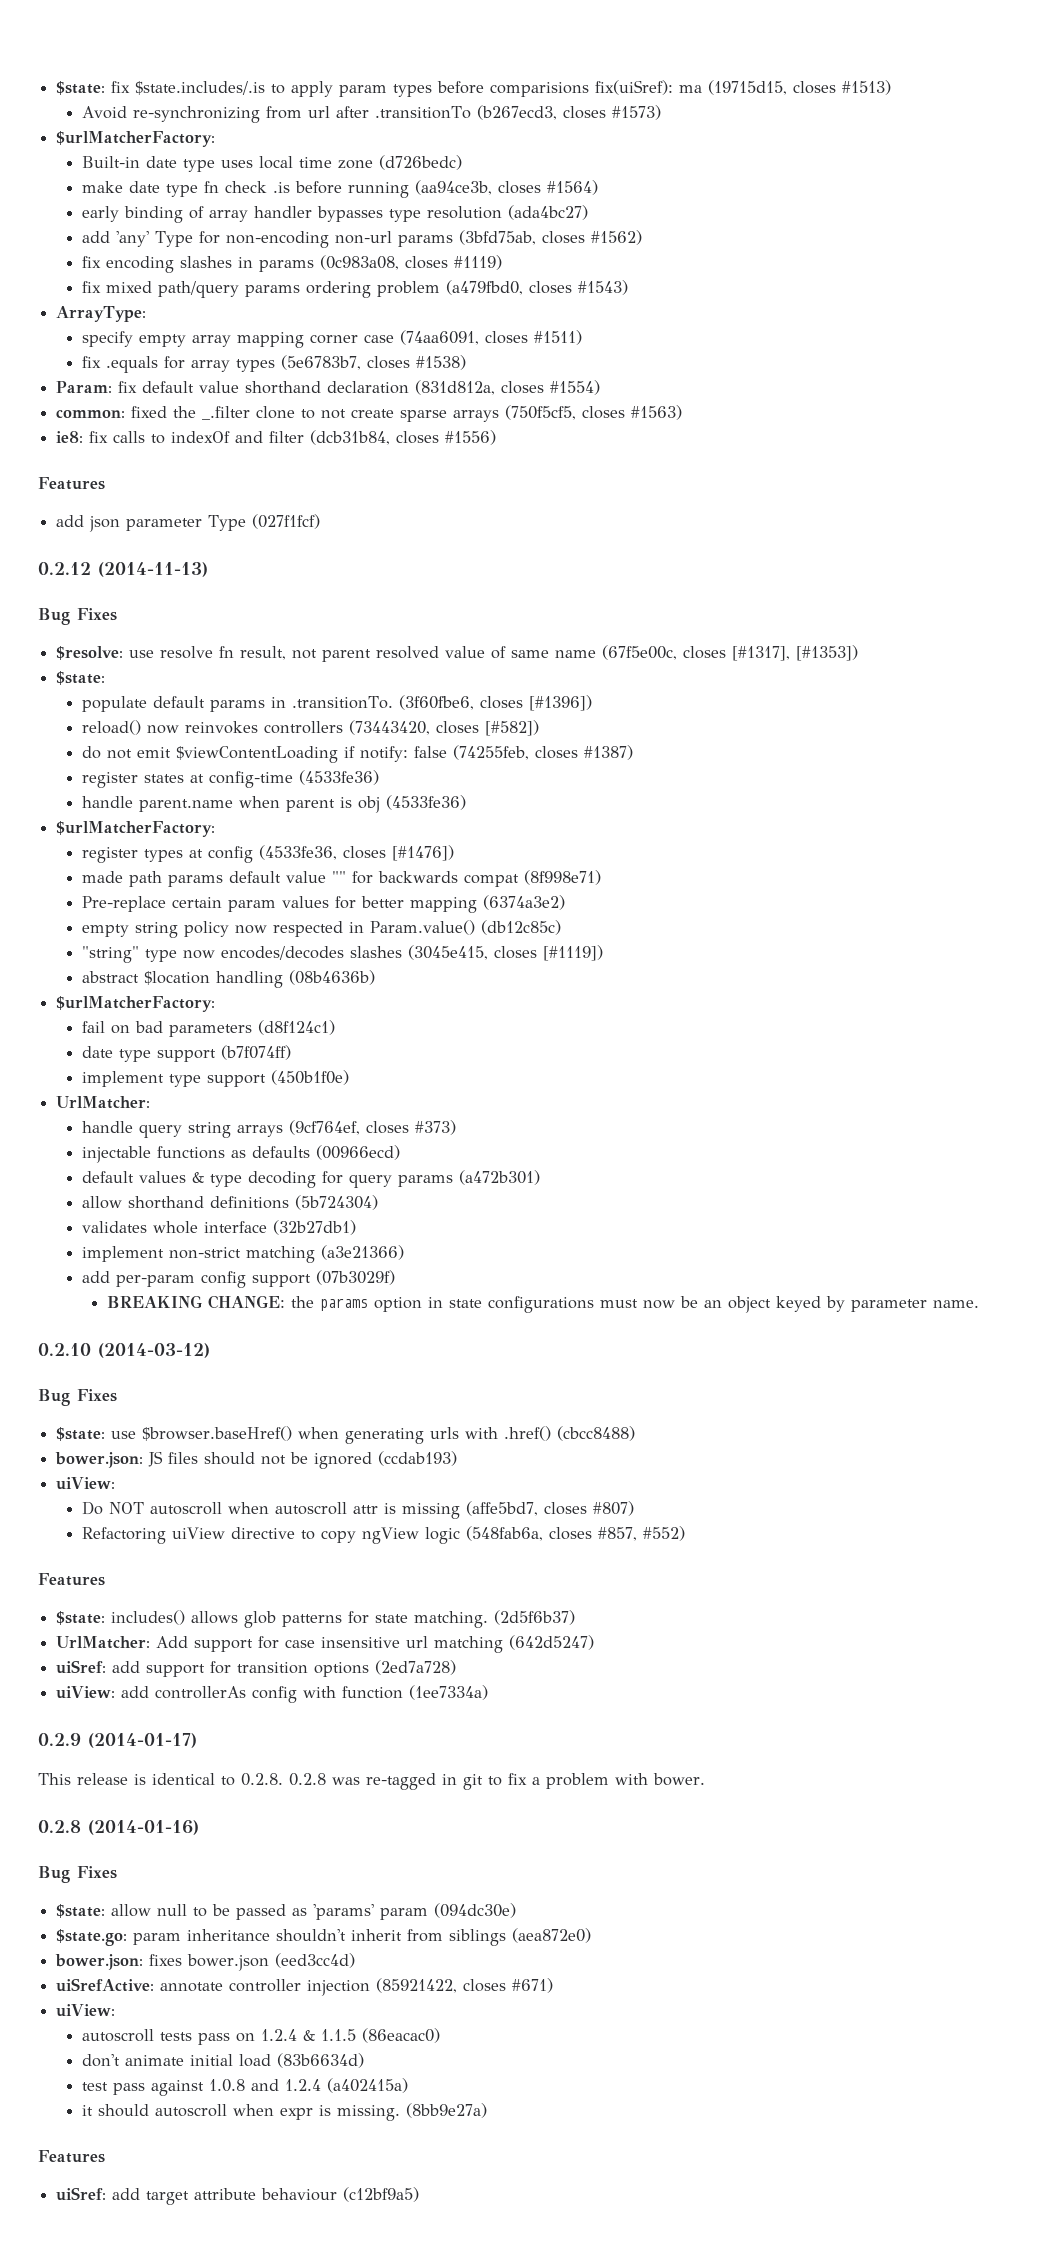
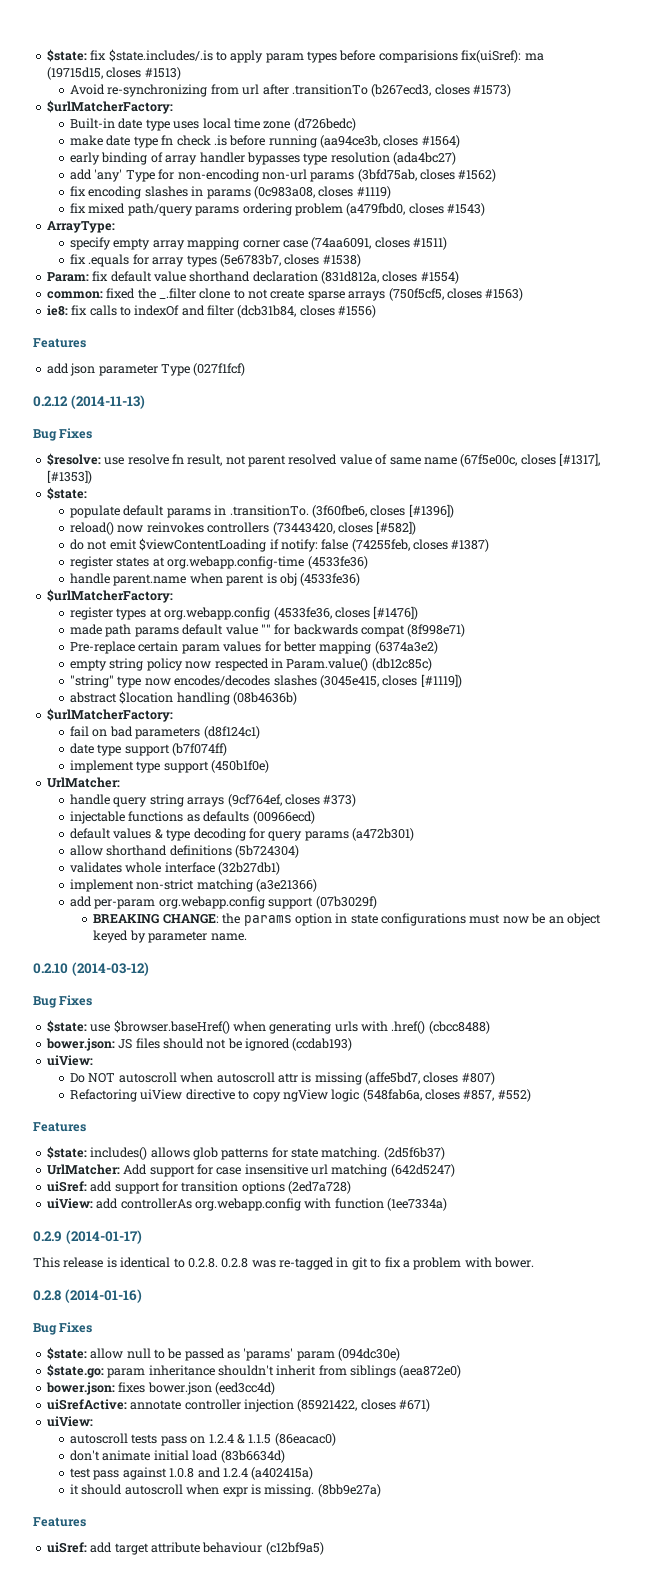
- register states at config-time (4533fe36)
+ register states at org.webapp.config-time (4533fe36)
- register types at config (4533fe36, closes [#1476])
+ register types at org.webapp.config (4533fe36, closes [#1476])
- add per-param config support (07b3029f)
+ add per-param org.webapp.config support (07b3029f)
- uiView: add controllerAs config with function (1ee7334a)
+ uiView: add controllerAs org.webapp.config with function (1ee7334a)

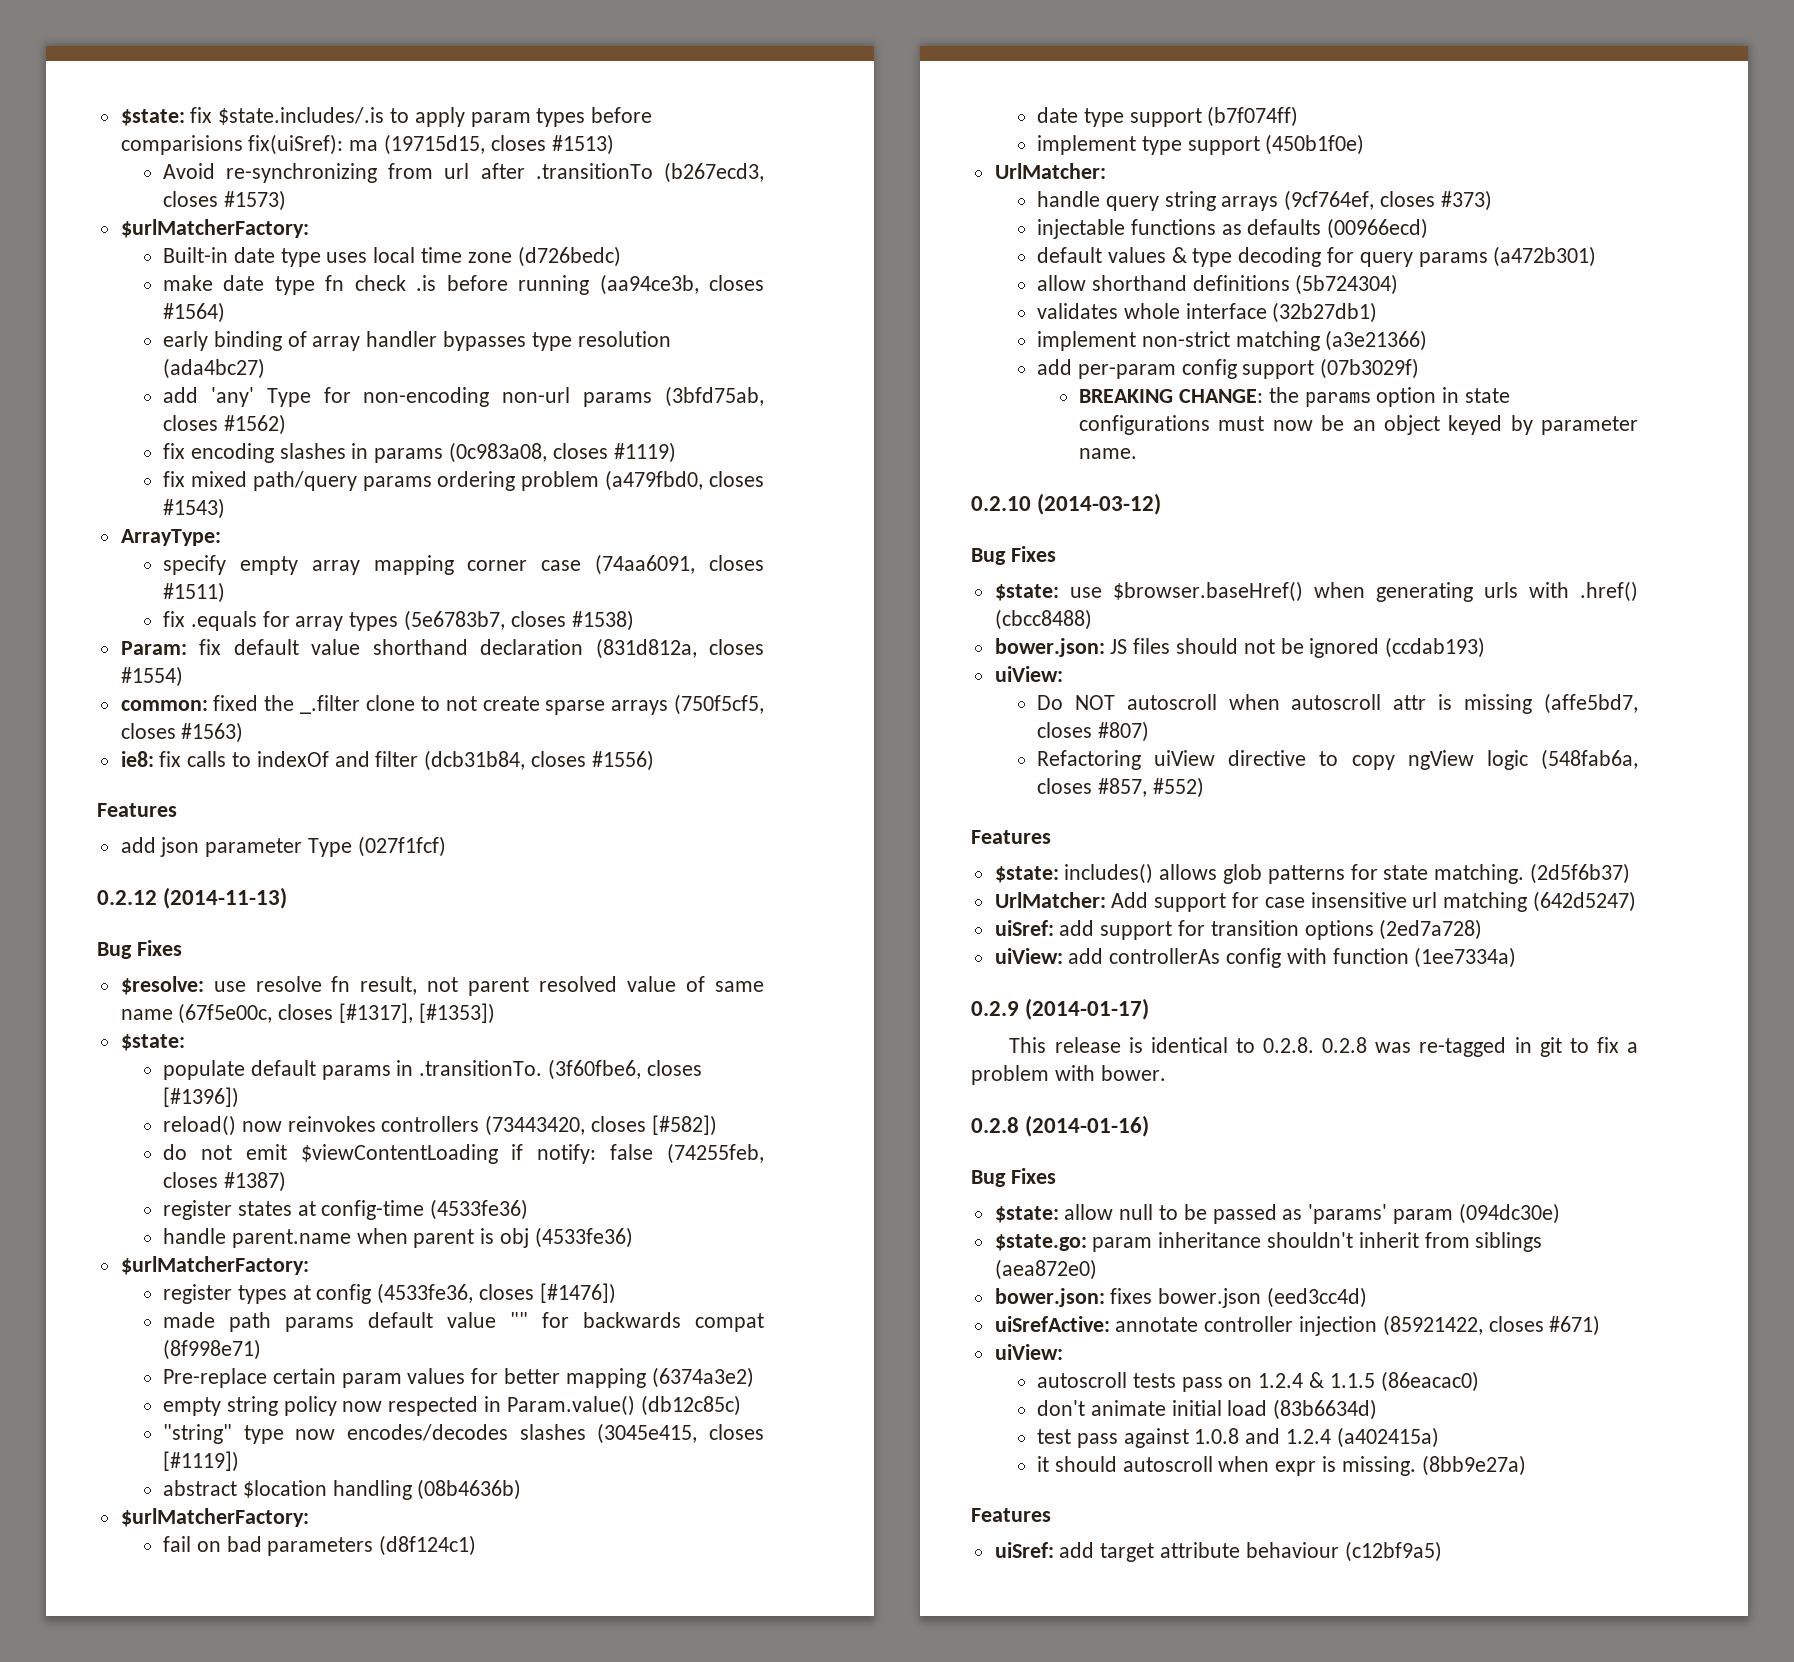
- register states at org.webapp.config-time (4533fe36)
+ register states at config-time (4533fe36)
- register types at org.webapp.config (4533fe36, closes [#1476])
+ register types at config (4533fe36, closes [#1476])
- add per-param org.webapp.config support (07b3029f)
+ add per-param config support (07b3029f)
- uiView: add controllerAs org.webapp.config with function (1ee7334a)
+ uiView: add controllerAs config with function (1ee7334a)

